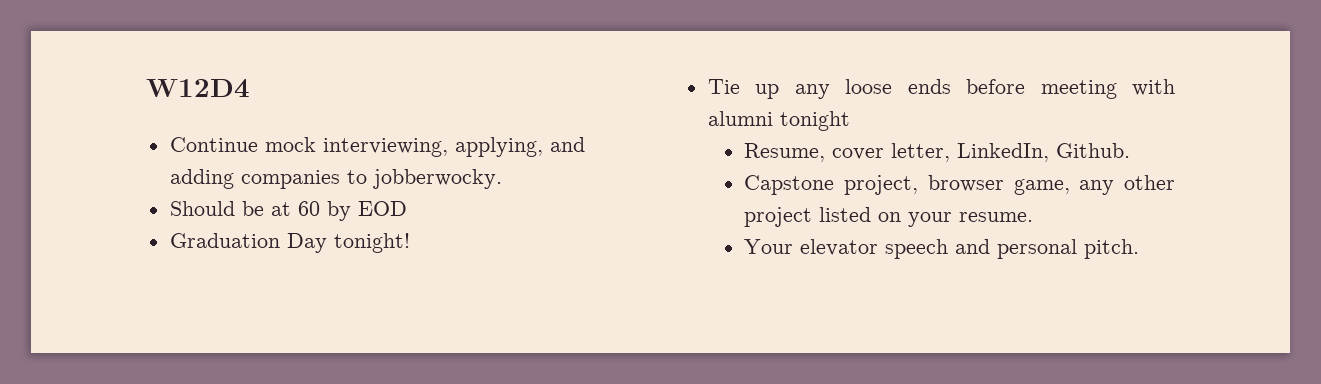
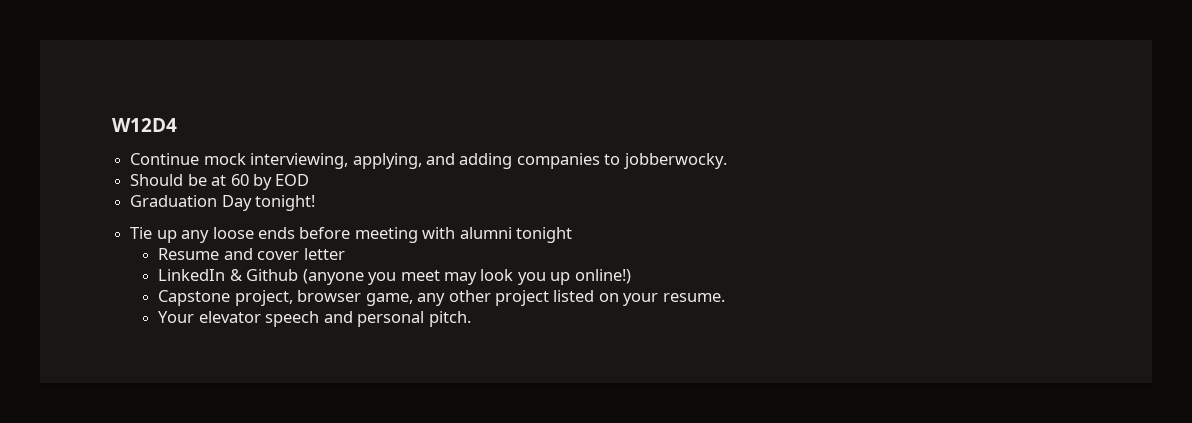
- Resume, cover letter, LinkedIn, Github.
+ Resume and cover letter
+ LinkedIn & Github (anyone you meet may look you up online!)

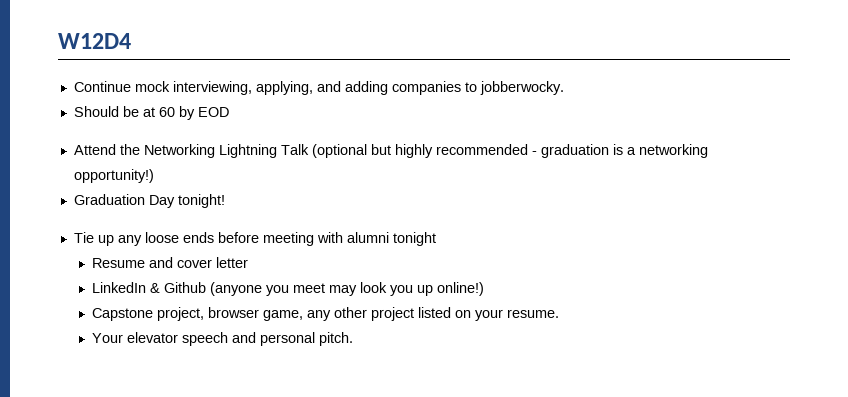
+ Attend the Networking Lightning Talk (optional but highly recommended - graduation is a networking opportunity!)

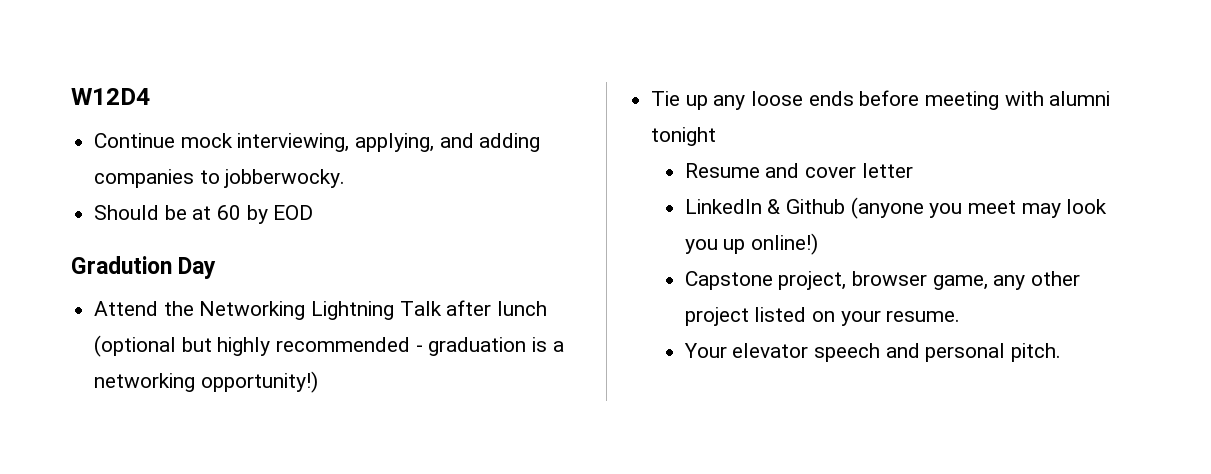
+ Gradution Day
- Attend the Networking Lightning Talk (optional but highly recommended - graduation is a networking opportunity!)
+ Attend the Networking Lightning Talk after lunch (optional but highly recommended - graduation is a networking opportunity!)
- Graduation Day tonight!

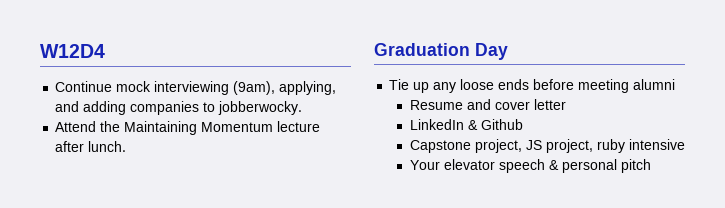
- Continue mock interviewing, applying, and adding companies to jobberwocky.
+ Continue mock interviewing (9am), applying, and adding companies to jobberwocky.
- Should be at 60 by EOD
- Gradution Day
- Attend the Networking Lightning Talk after lunch (optional but highly recommended - graduation is a networking opportunity!)
+ Attend the Maintaining Momentum lecture after lunch.
+ Graduation Day
- Tie up any loose ends before meeting with alumni tonight
+ Tie up any loose ends before meeting alumni
- LinkedIn & Github (anyone you meet may look you up online!)
- Capstone project, browser game, any other project listed on your resume.
+ LinkedIn & Github
+ Capstone project, JS project, ruby intensive
- Your elevator speech and personal pitch.
+ Your elevator speech & personal pitch

